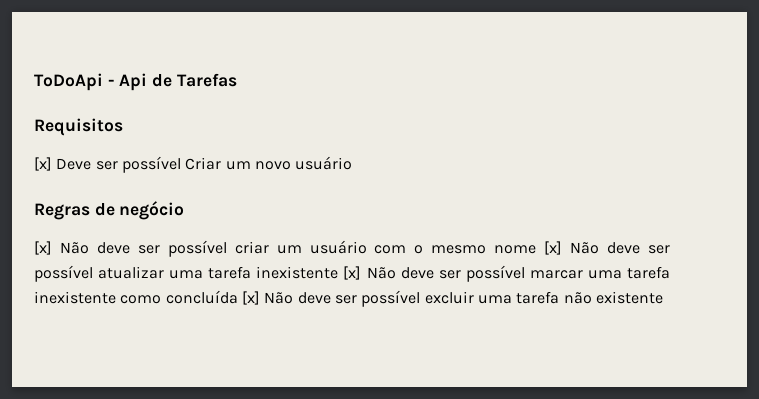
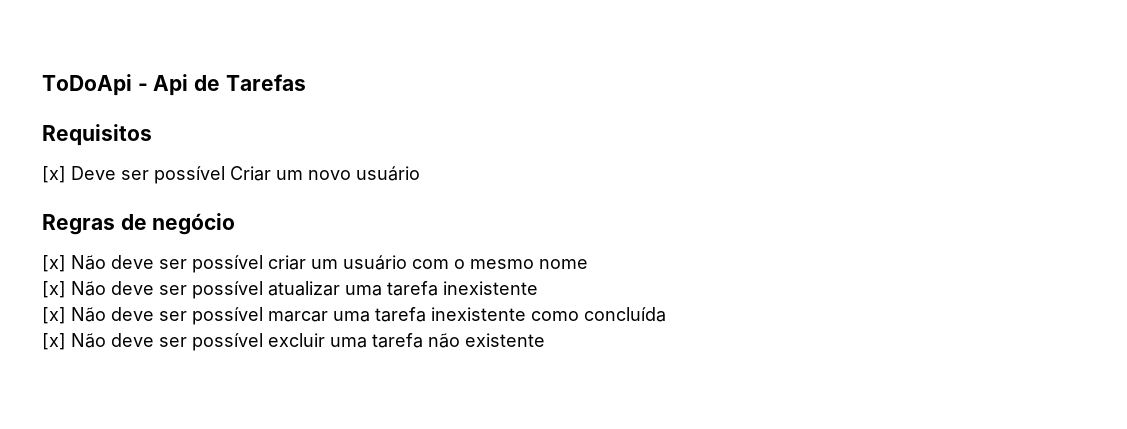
- [x] Não deve ser possível criar um usuário com o mesmo nome [x] Não deve ser possível atualizar uma tarefa inexistente [x] Não deve ser possível marcar uma tarefa inexistente como concluída [x] Não deve ser possível excluir uma tarefa não existente
+ [x] Não deve ser possível criar um usuário com o mesmo nome
+ [x] Não deve ser possível atualizar uma tarefa inexistente
+ [x] Não deve ser possível marcar uma tarefa inexistente como concluída
+ [x] Não deve ser possível excluir uma tarefa não existente

